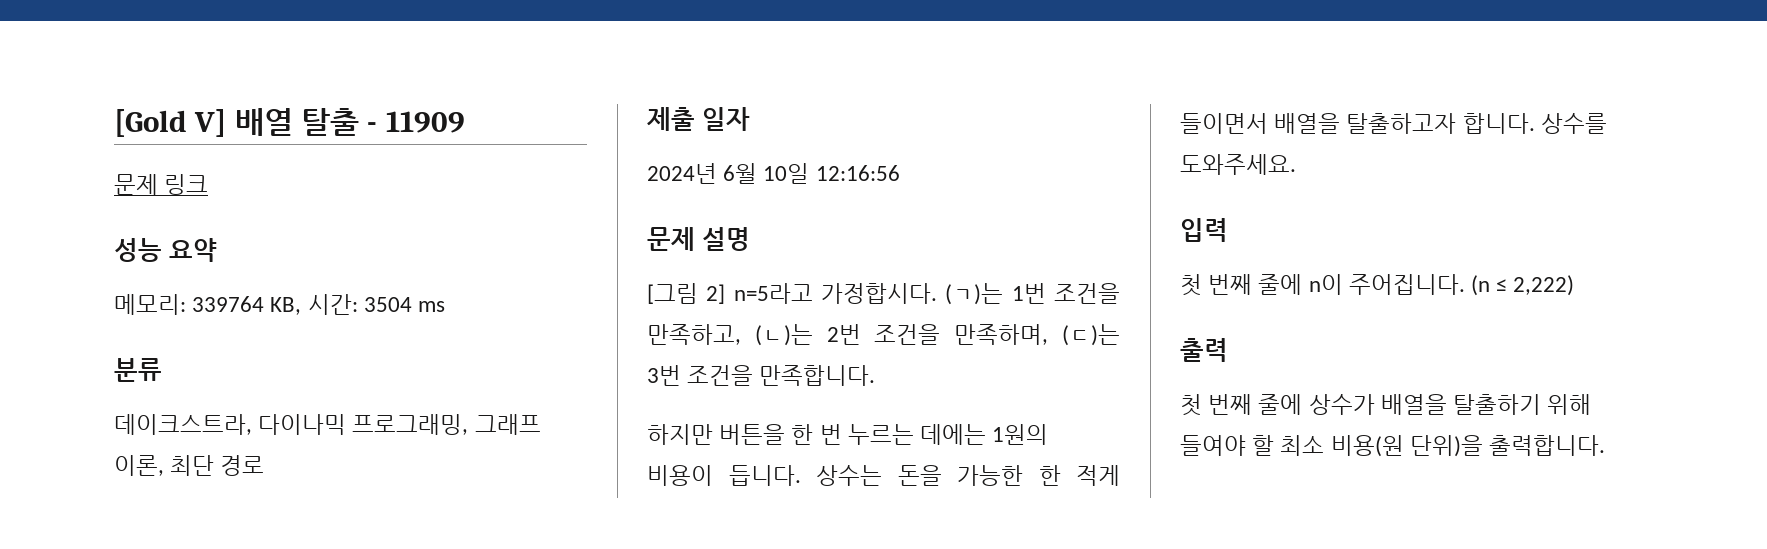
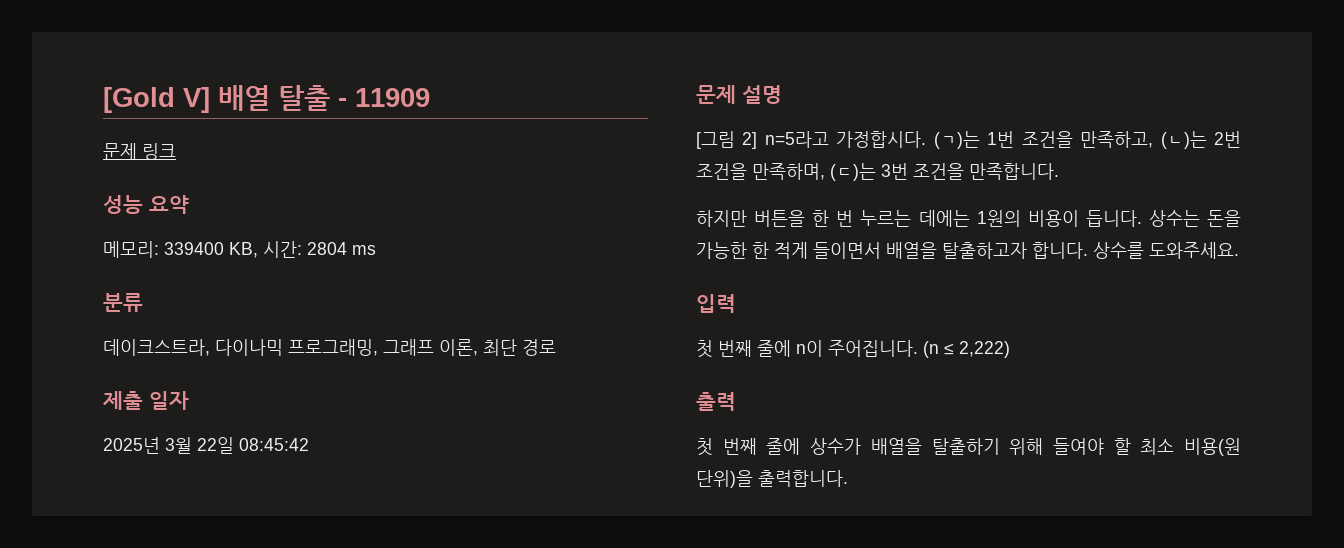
- 메모리: 339764 KB, 시간: 3504 ms
+ 메모리: 339400 KB, 시간: 2804 ms
- 2024년 6월 10일 12:16:56
+ 2025년 3월 22일 08:45:42

